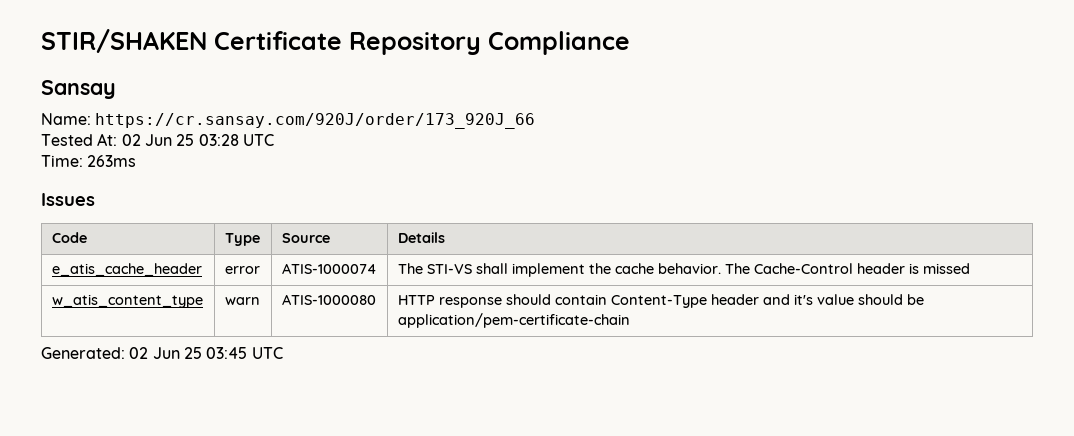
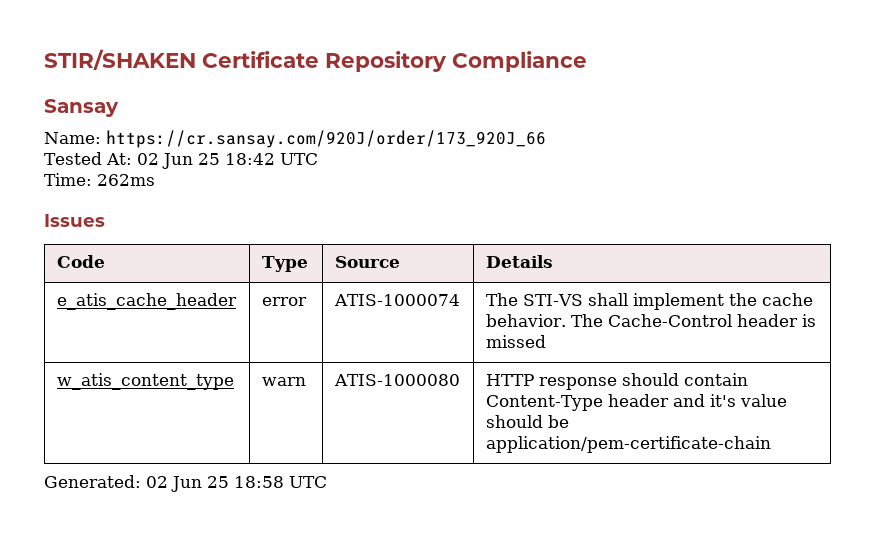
- Tested At: 02 Jun 25 03:28 UTC
+ Tested At: 02 Jun 25 18:42 UTC
- Time: 263ms
+ Time: 262ms
- Generated: 02 Jun 25 03:45 UTC
+ Generated: 02 Jun 25 18:58 UTC

